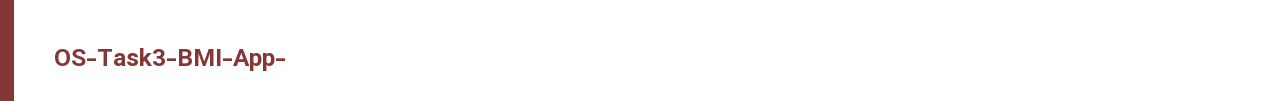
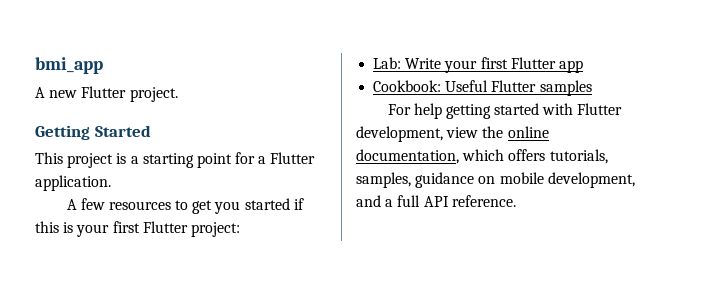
- OS-Task3-BMI-App-
+ bmi_app
+ A new Flutter project.
+ Getting Started
+ This project is a starting point for a Flutter application.
+ A few resources to get you started if this is your first Flutter project:
+ Lab: Write your first Flutter app
+ Cookbook: Useful Flutter samples
+ For help getting started with Flutter development, view the online documentation, which offers tutorials, samples, guidance on mobile development, and a full API reference.

